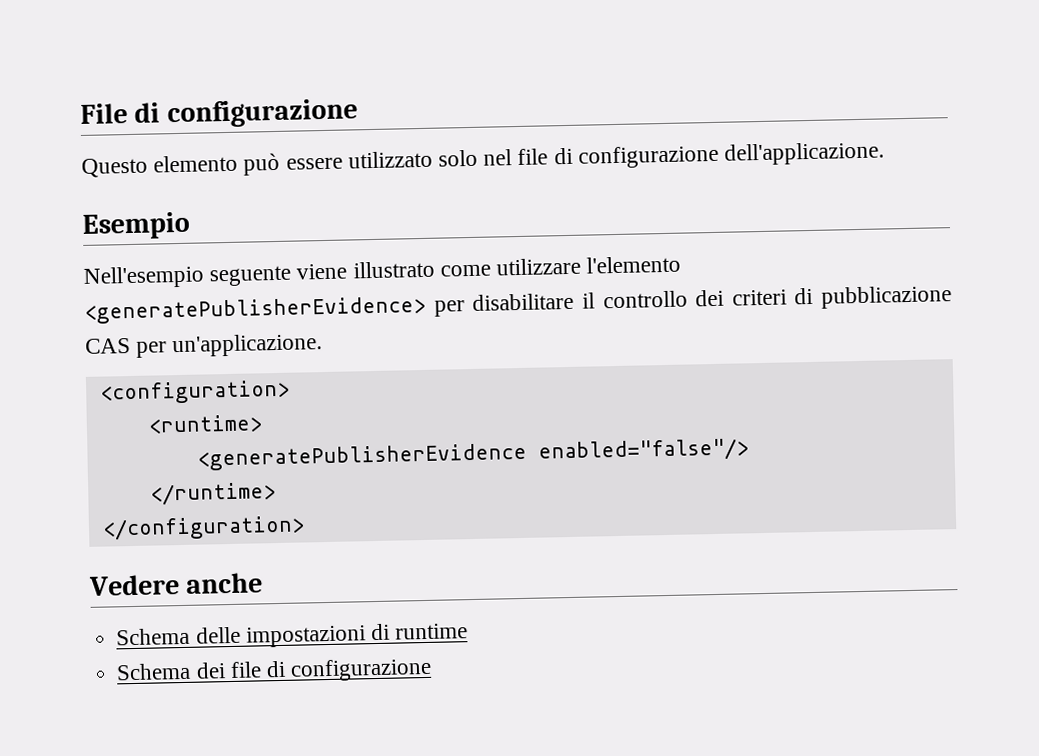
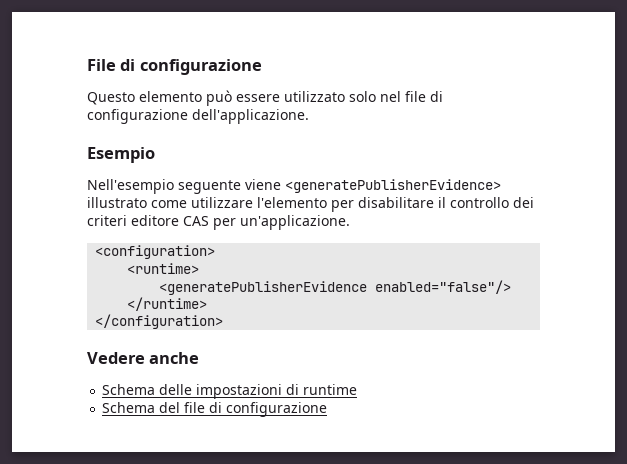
- Nell'esempio seguente viene illustrato come utilizzare l'elemento <generatePublisherEvidence> per disabilitare il controllo dei criteri di pubblicazione CAS per un'applicazione.
+ Nell'esempio seguente viene <generatePublisherEvidence> illustrato come utilizzare l'elemento per disabilitare il controllo dei criteri editore CAS per un'applicazione.
- Schema dei file di configurazione
+ Schema del file di configurazione

